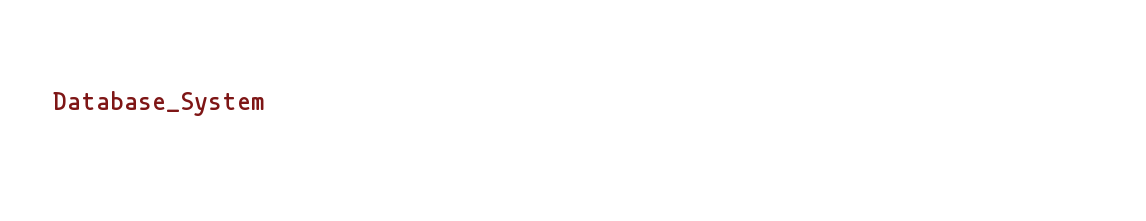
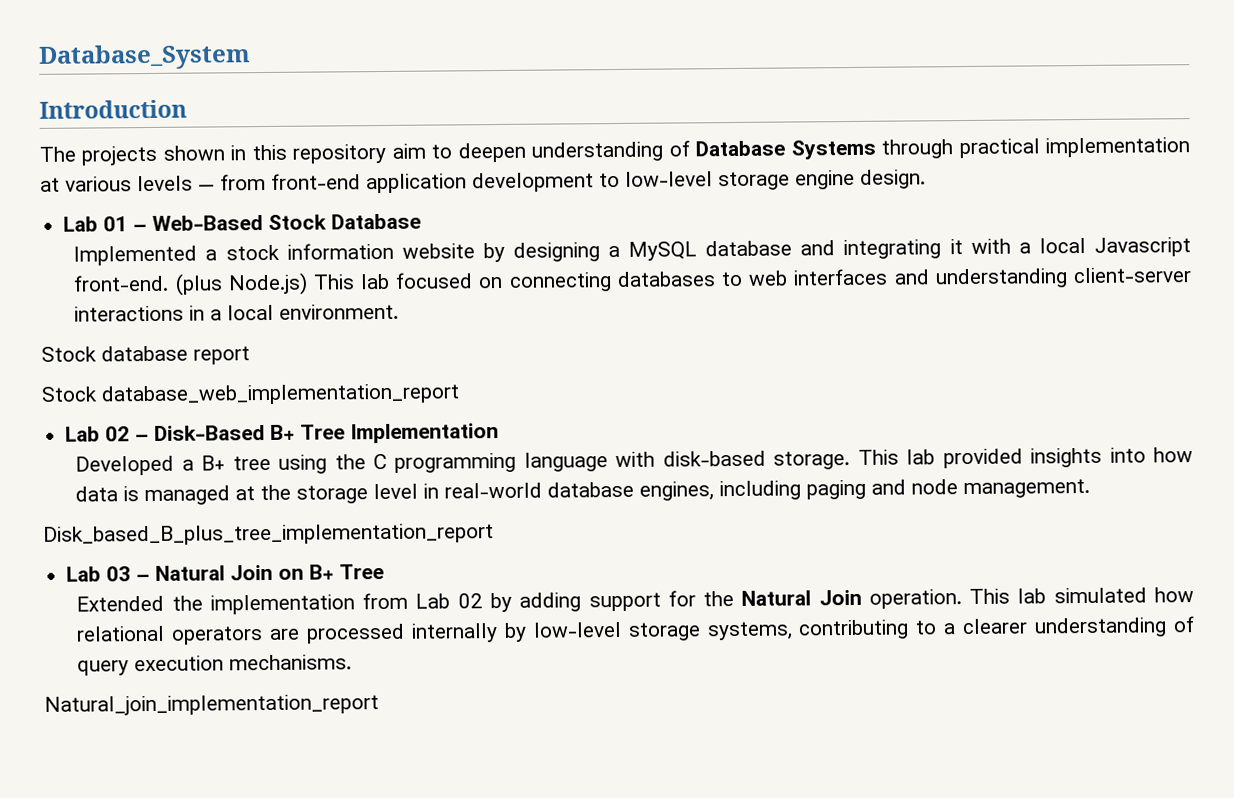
+ Introduction
+ The projects shown in this repository aim to deepen understanding of Database Systems through practical implementation at various levels — from front-end application development to low-level storage engine design.
+ Lab 01 – Web-Based Stock Database
+ Implemented a stock information website by designing a MySQL database and integrating it with a local Javascript front-end. (plus Node.js) This lab focused on connecting databases to web interfaces and understanding client-server interactions in a local environment.
+ Stock database report
+ Stock database_web_implementation_report
+ Lab 02 – Disk-Based B+ Tree Implementation
+ Developed a B+ tree using the C programming language with disk-based storage. This lab provided insights into how data is managed at the storage level in real-world database engines, including paging and node management.
+ Disk_based_B_plus_tree_implementation_report
+ Lab 03 – Natural Join on B+ Tree
+ Extended the implementation from Lab 02 by adding support for the Natural Join operation. This lab simulated how relational operators are processed internally by low-level storage systems, contributing to a clearer understanding of query execution mechanisms.
+ Natural_join_implementation_report

